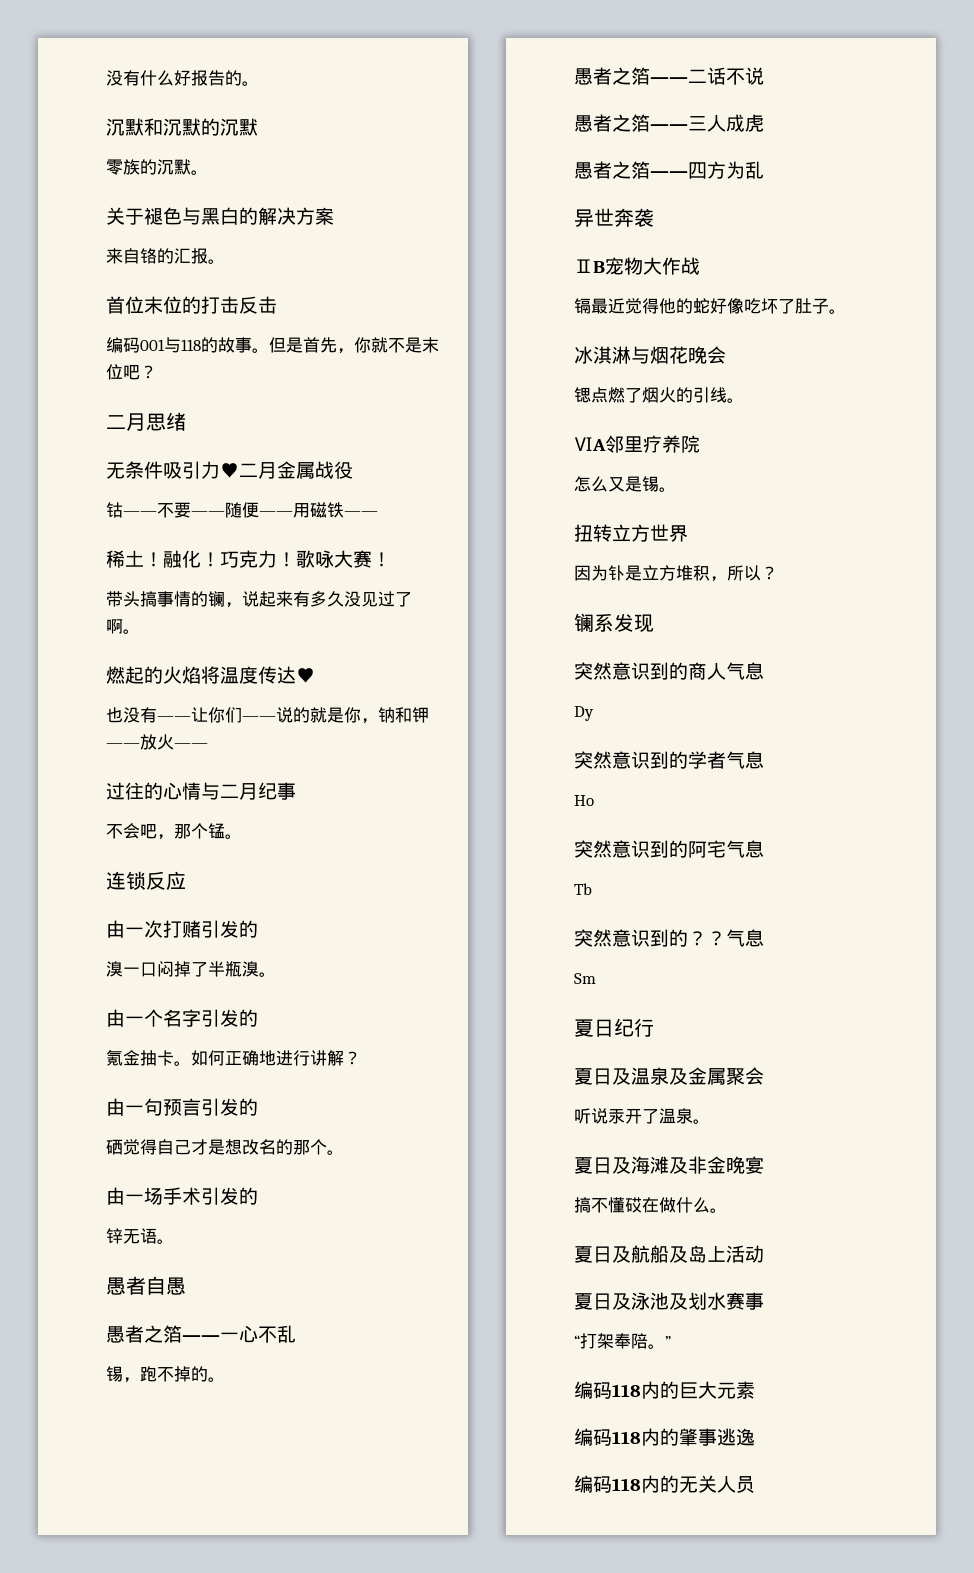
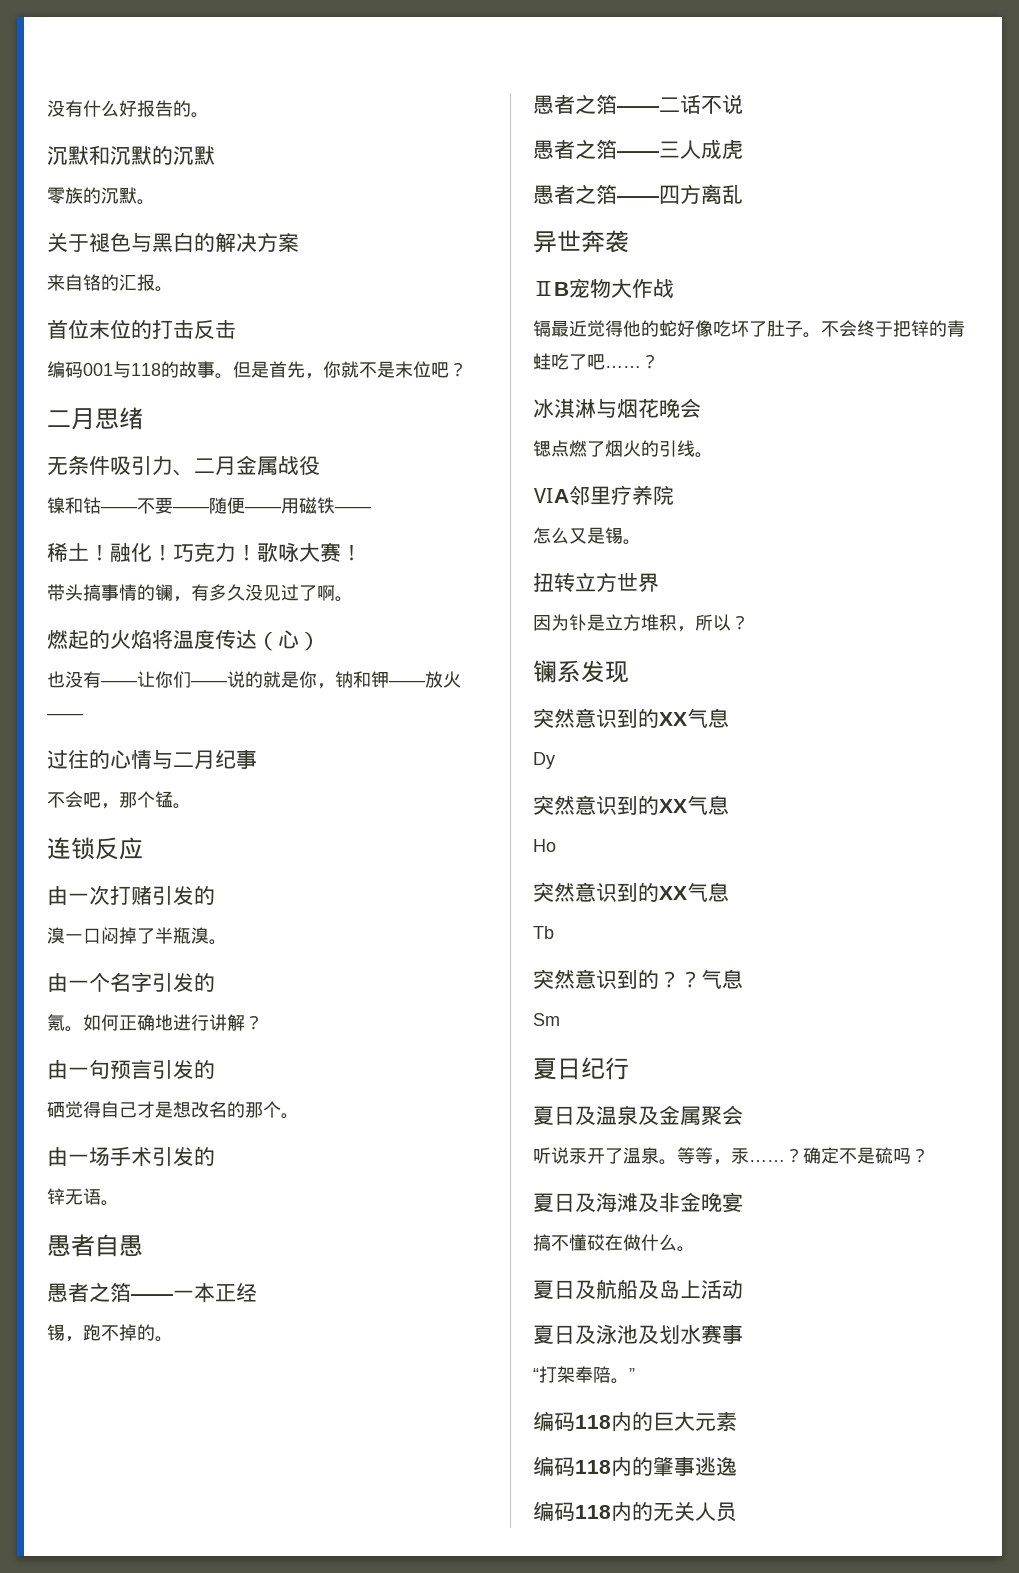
- 无条件吸引力♥二月金属战役
+ 无条件吸引力、二月金属战役
- 钴——不要——随便——用磁铁——
+ 镍和钴——不要——随便——用磁铁——
- 带头搞事情的镧，说起来有多久没见过了啊。
+ 带头搞事情的镧，有多久没见过了啊。
- 燃起的火焰将温度传达♥
+ 燃起的火焰将温度传达（心）
- 氪金抽卡。
+ 氪。
- 愚者之箔——一心不乱
+ 愚者之箔——一本正经
- 愚者之箔——四方为乱
+ 愚者之箔——四方离乱
+ 不会终于把锌的青蛙吃了吧……？
  镧系发现
- 突然意识到的商人气息
+ 突然意识到的XX气息
  Dy
- 突然意识到的学者气息
+ 突然意识到的XX气息
  Ho
- 突然意识到的阿宅气息
+ 突然意识到的XX气息
+ 等等，汞……？确定不是硫吗？

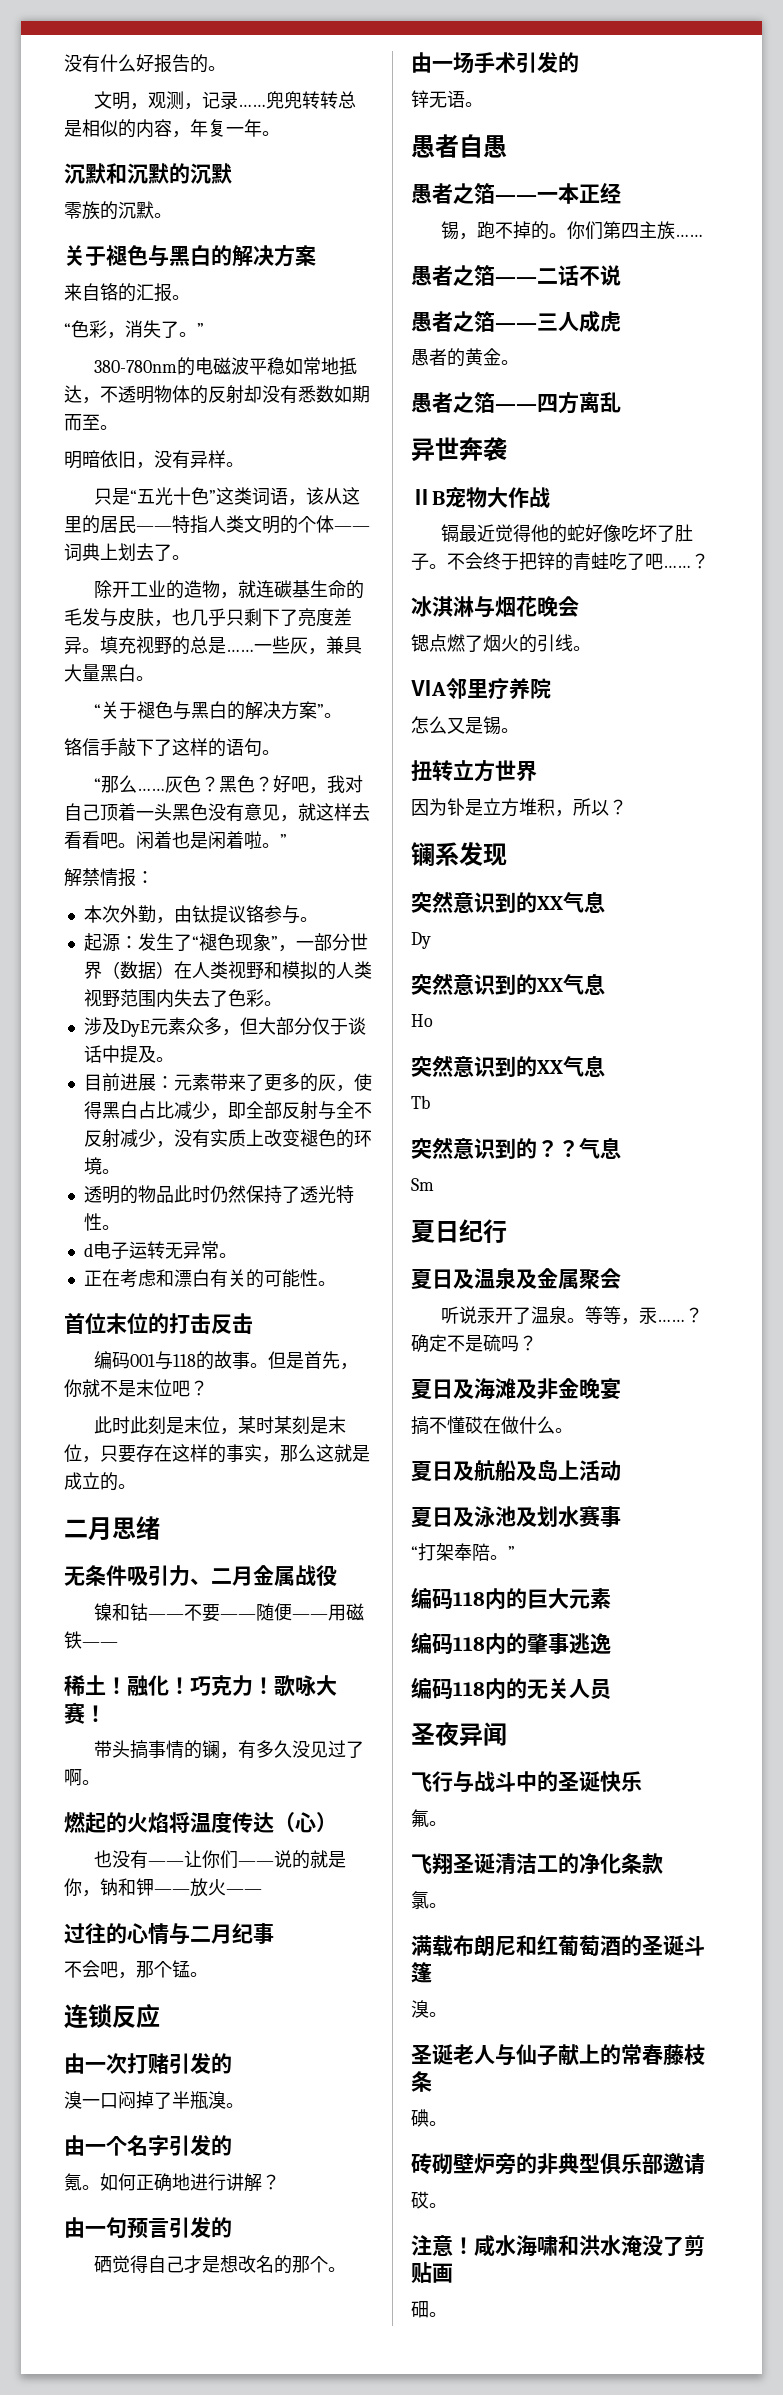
+ 文明，观测，记录……兜兜转转总是相似的内容，年复一年。
+ “色彩，消失了。”
+ 380-780nm的电磁波平稳如常地抵达，不透明物体的反射却没有悉数如期而至。
+ 明暗依旧，没有异样。
+ 只是“五光十色”这类词语，该从这里的居民——特指人类文明的个体——词典上划去了。
+ 除开工业的造物，就连碳基生命的毛发与皮肤，也几乎只剩下了亮度差异。填充视野的总是……一些灰，兼具大量黑白。
+ “关于褪色与黑白的解决方案”。
+ 铬信手敲下了这样的语句。
+ “那么……灰色？黑色？好吧，我对自己顶着一头黑色没有意见，就这样去看看吧。闲着也是闲着啦。”
+ 解禁情报：
+ 本次外勤，由钛提议铬参与。
+ 起源：发生了“褪色现象”，一部分世界（数据）在人类视野和模拟的人类视野范围内失去了色彩。
+ 涉及DyE元素众多，但大部分仅于谈话中提及。
+ 目前进展：元素带来了更多的灰，使得黑白占比减少，即全部反射与全不反射减少，没有实质上改变褪色的环境。
+ 透明的物品此时仍然保持了透光特性。
+ d电子运转无异常。
+ 正在考虑和漂白有关的可能性。
+ 此时此刻是末位，某时某刻是末位，只要存在这样的事实，那么这就是成立的。
+ 你们第四主族……
+ 愚者的黄金。
+ 圣夜异闻
+ 飞行与战斗中的圣诞快乐
+ 氟。
+ 飞翔圣诞清洁工的净化条款
+ 氯。
+ 满载布朗尼和红葡萄酒的圣诞斗篷
+ 溴。
+ 圣诞老人与仙子献上的常春藤枝条
+ 碘。
+ 砖砌壁炉旁的非典型俱乐部邀请
+ 砹。
+ 注意！咸水海啸和洪水淹没了剪贴画
+ 鿬。

